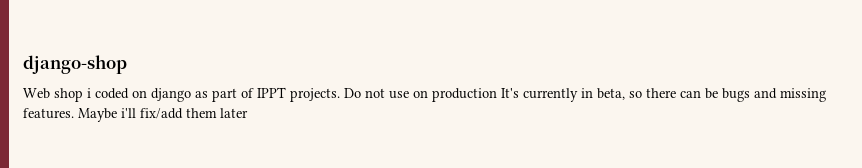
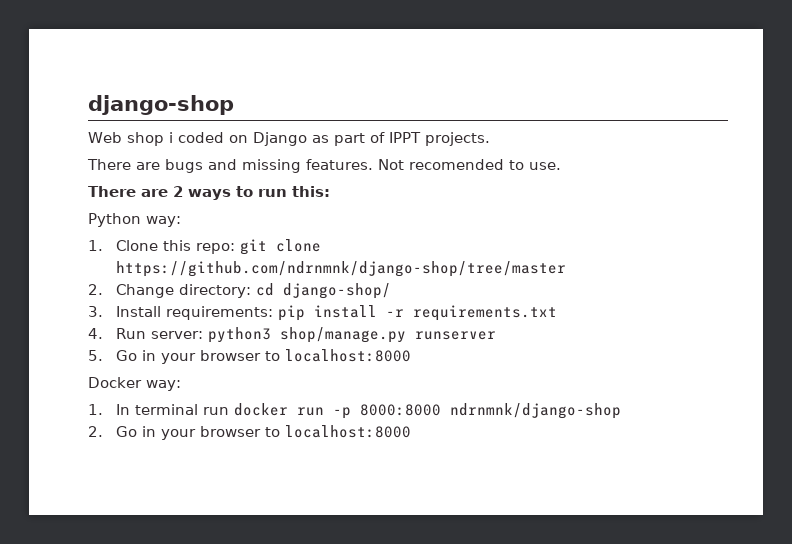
- Web shop i coded on django as part of IPPT projects. Do not use on production It's currently in beta, so there can be bugs and missing features. Maybe i'll fix/add them later
+ Web shop i coded on Django as part of IPPT projects.
+ There are bugs and missing features. Not recomended to use.
+ There are 2 ways to run this:
+ Python way:
+ 1. Clone this repo: git clone https://github.com/ndrnmnk/django-shop/tree/master
+ 2. Change directory: cd django-shop/
+ 3. Install requirements: pip install -r requirements.txt
+ 4. Run server: python3 shop/manage.py runserver
+ 5. Go in your browser to localhost:8000
+ Docker way:
+ 1. In terminal run docker run -p 8000:8000 ndrnmnk/django-shop
+ 2. Go in your browser to localhost:8000

